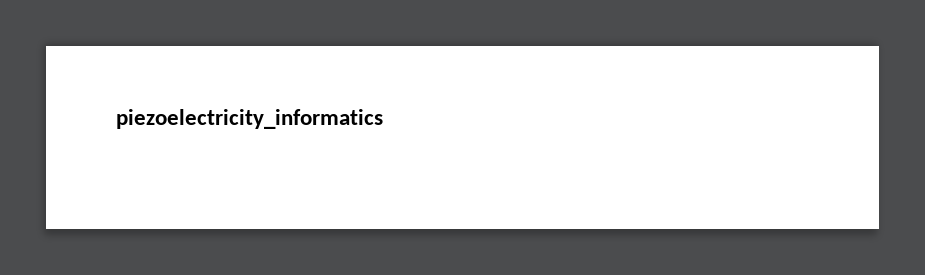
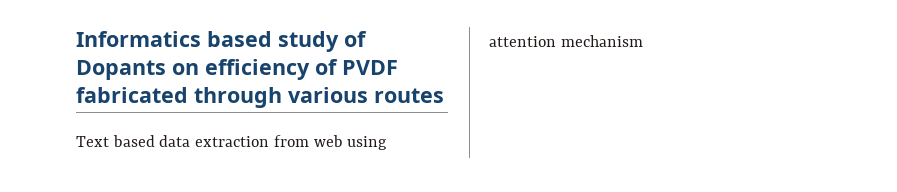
- piezoelectricity_informatics
+ Informatics based study of Dopants on efficiency of PVDF fabricated through various routes
+ Text based data extraction from web using attention mechanism

